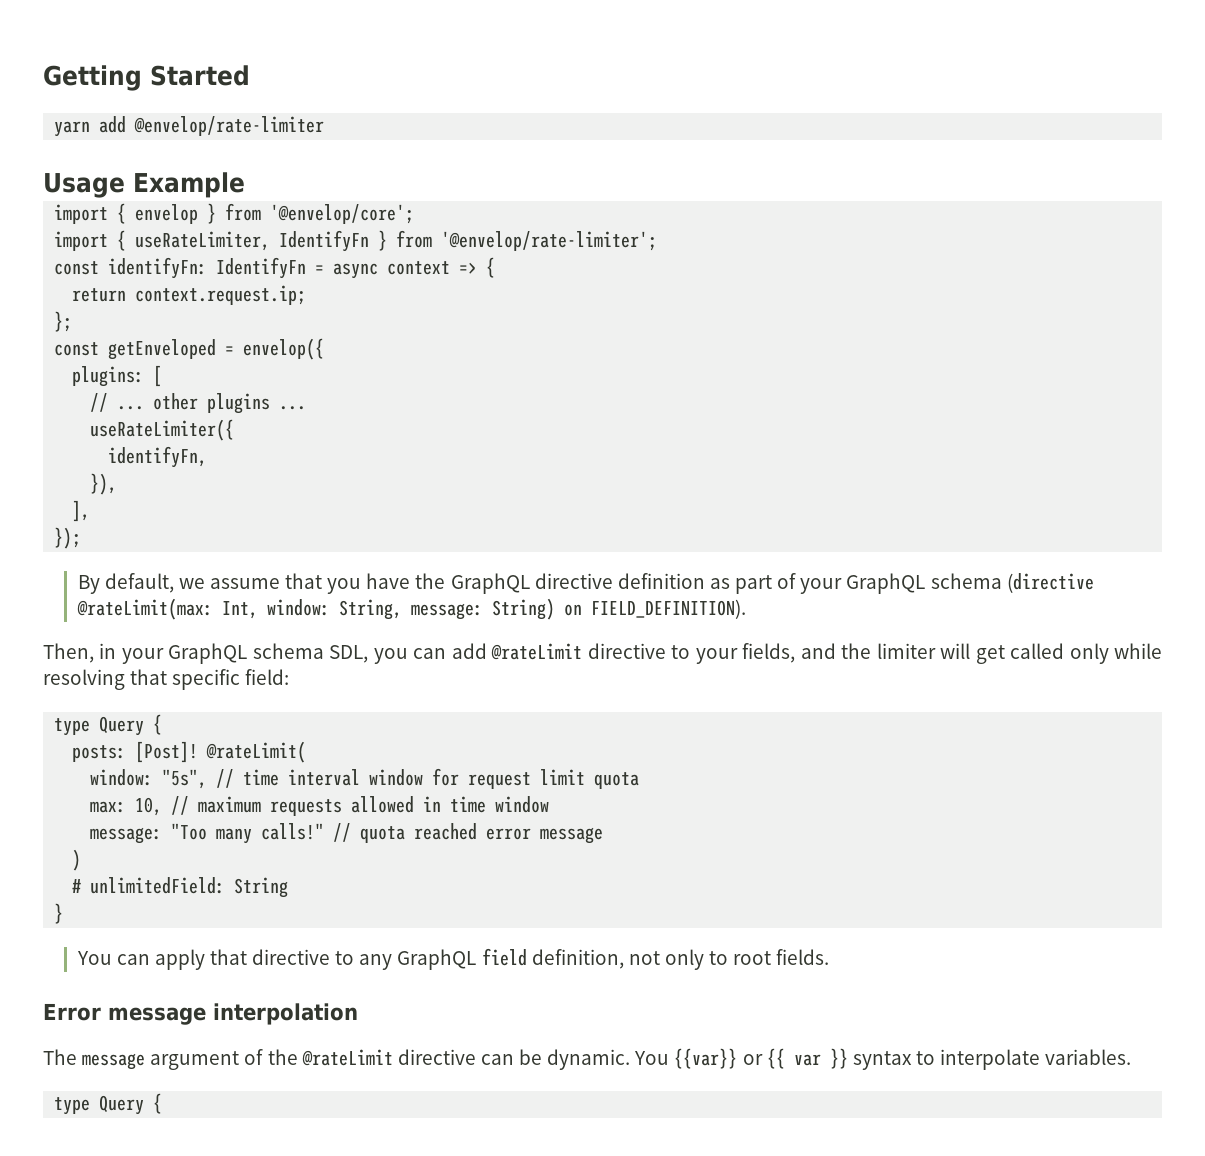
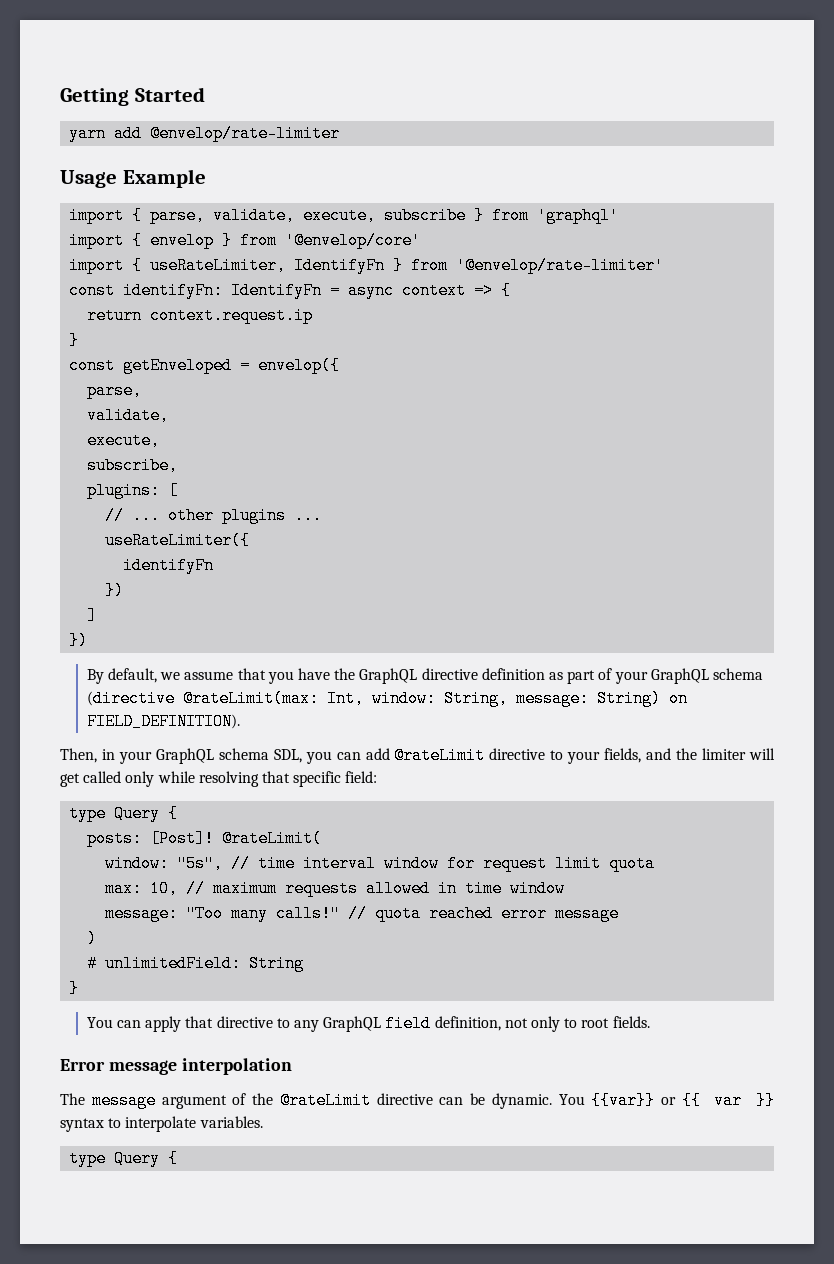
+ import { parse, validate, execute, subscribe } from 'graphql'
- import { envelop } from '@envelop/core';
+ import { envelop } from '@envelop/core'
- import { useRateLimiter, IdentifyFn } from '@envelop/rate-limiter';
+ import { useRateLimiter, IdentifyFn } from '@envelop/rate-limiter'
- return context.request.ip;
- };
+ return context.request.ip
+ }
  const getEnveloped = envelop({
+ parse,
+ validate,
+ execute,
+ subscribe,
- identifyFn,
- }),
- ],
- });
+ identifyFn
+ })
+ ]
+ })

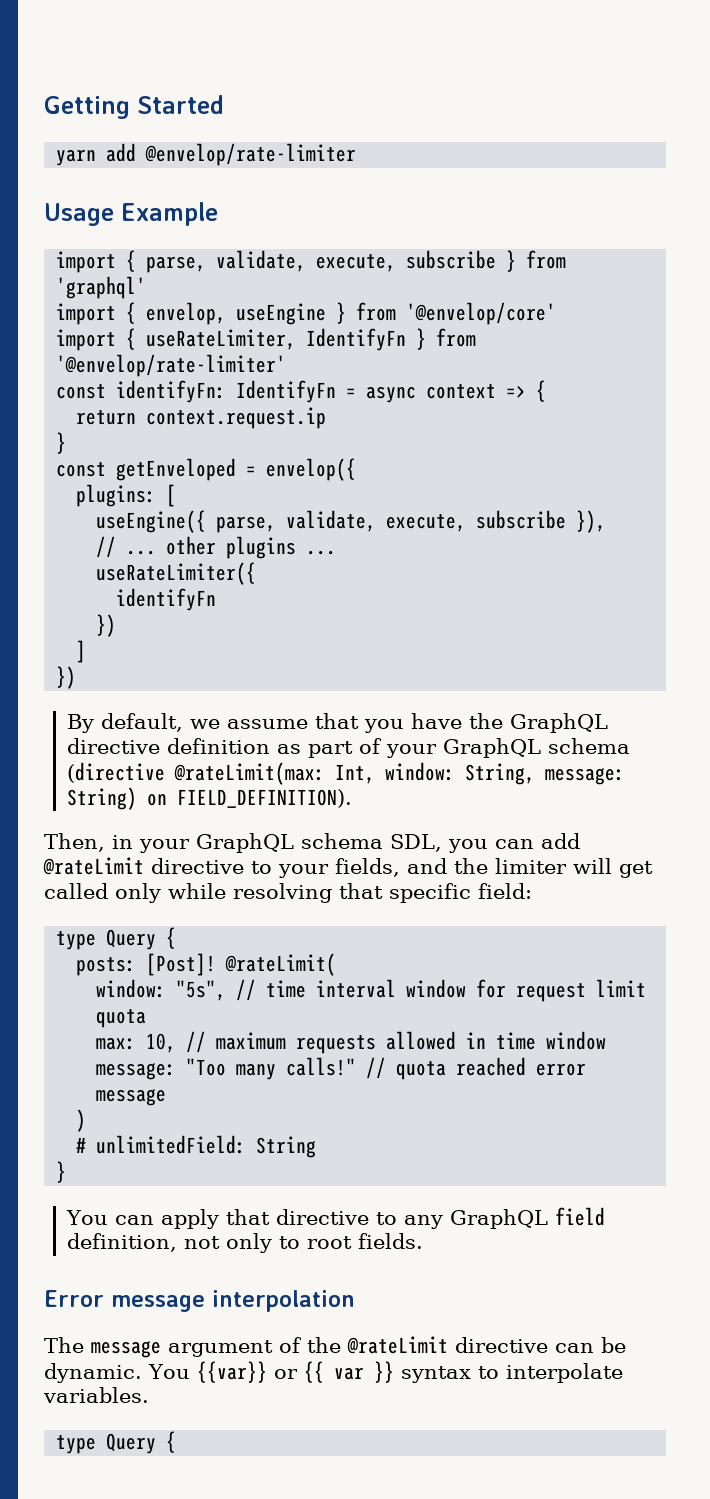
- import { envelop } from '@envelop/core'
+ import { envelop, useEngine } from '@envelop/core'
  const getEnveloped = envelop({
- parse,
- validate,
- execute,
- subscribe,
  plugins: [
+ useEngine({ parse, validate, execute, subscribe }),

